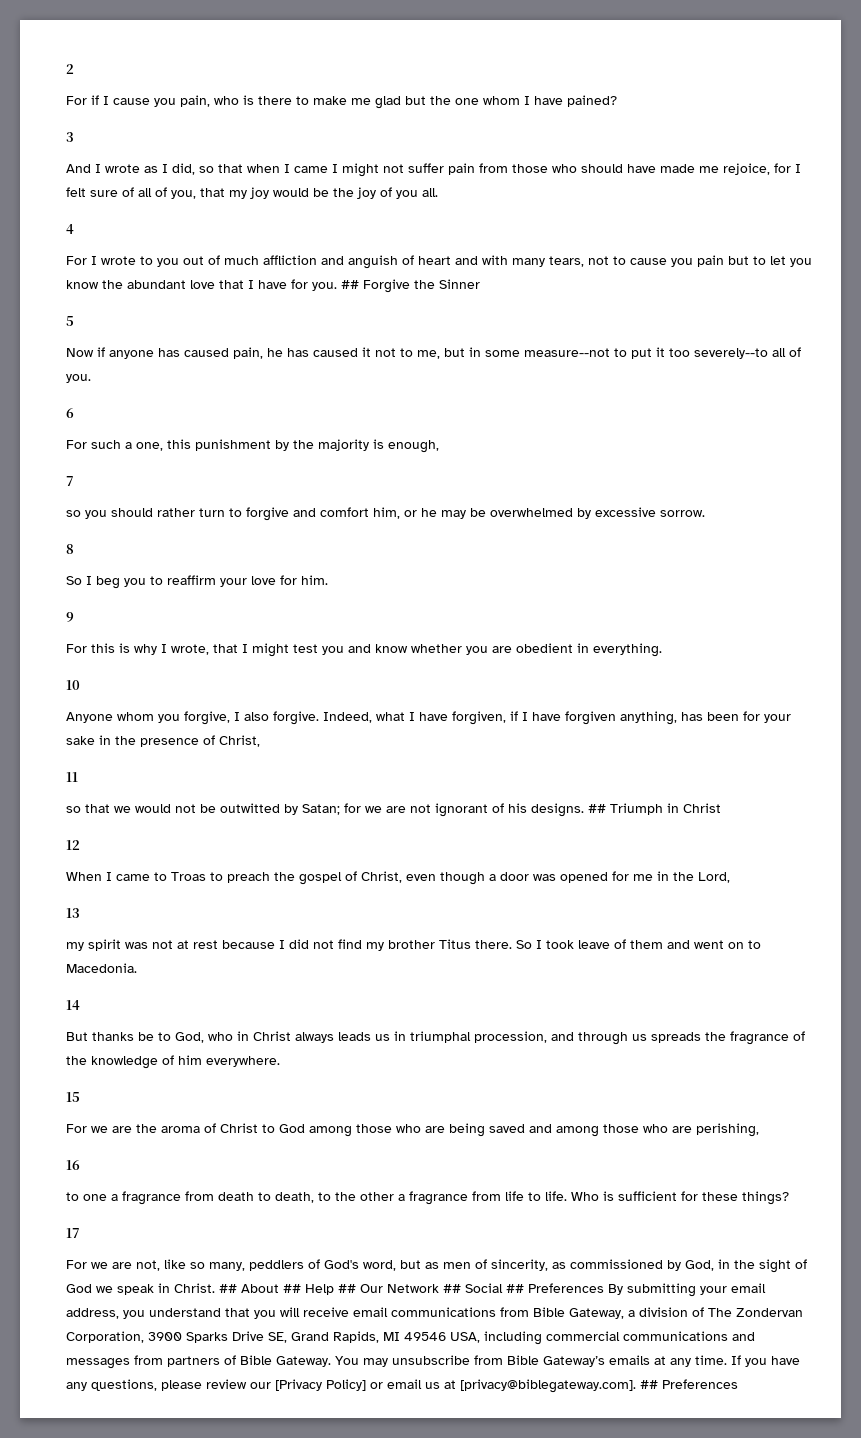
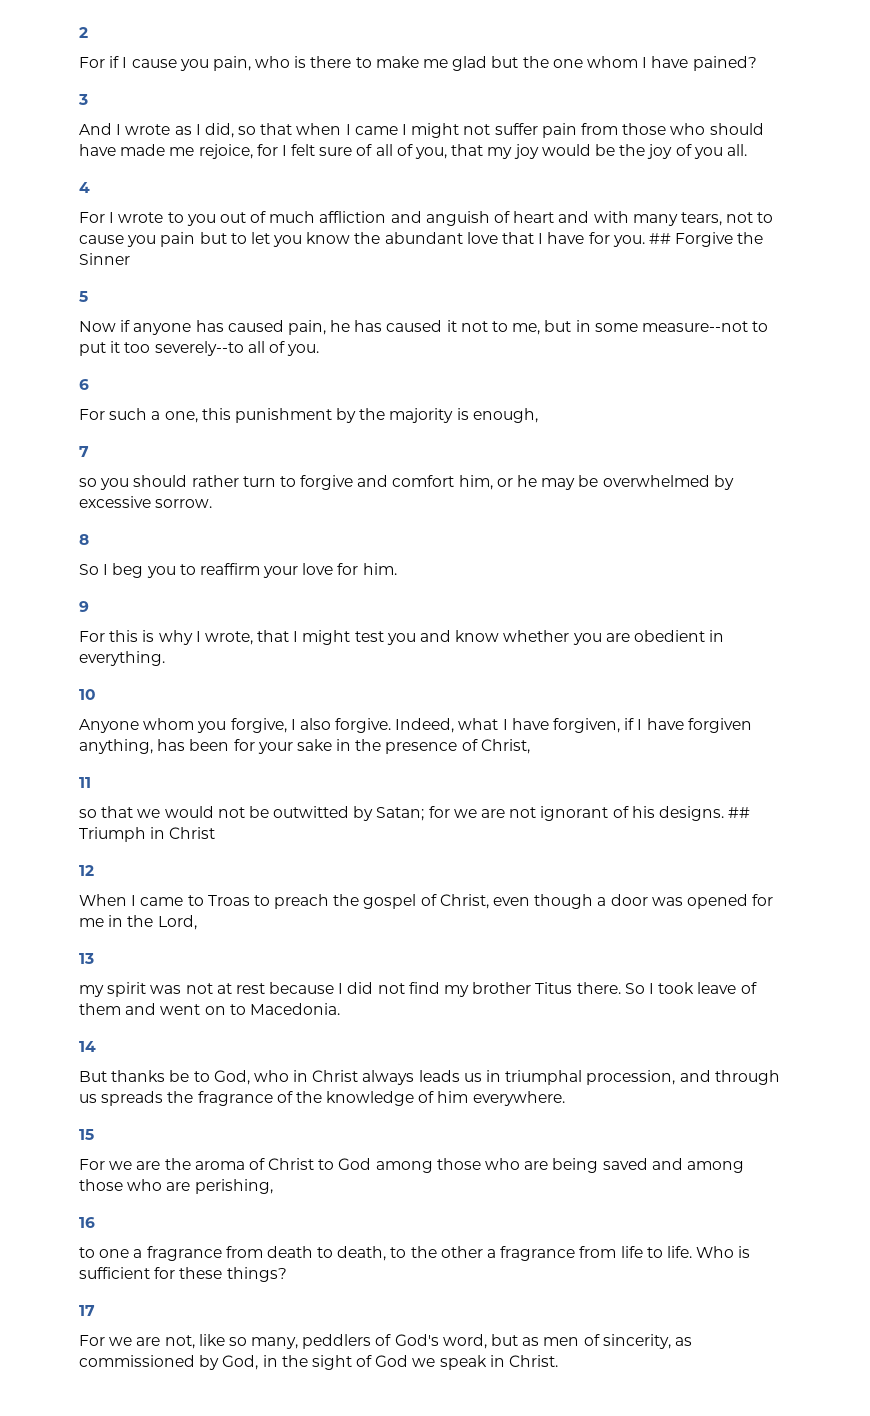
- ## About ## Help ## Our Network ## Social ## Preferences By submitting your email address, you understand that you will receive email communications from Bible Gateway, a division of The Zondervan Corporation, 3900 Sparks Drive SE, Grand Rapids, MI 49546 USA, including commercial communications and messages from partners of Bible Gateway. You may unsubscribe from Bible Gateway’s emails at any time. If you have any questions, please review our [Privacy Policy] or email us at [privacy@biblegateway.com]. ## Preferences

